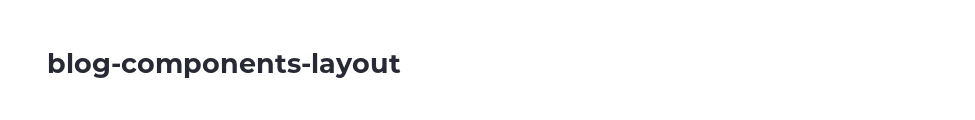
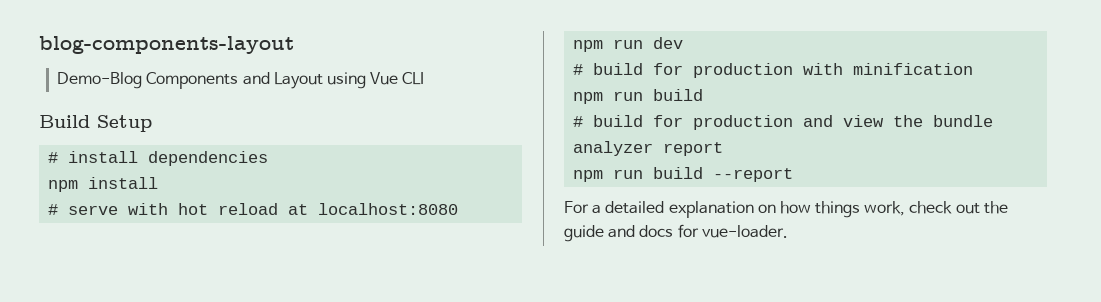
+ Demo-Blog Components and Layout using Vue CLI
+ Build Setup
+ # install dependencies
+ npm install
+ # serve with hot reload at localhost:8080
+ npm run dev
+ # build for production with minification
+ npm run build
+ # build for production and view the bundle analyzer report
+ npm run build --report
+ For a detailed explanation on how things work, check out the guide and docs for vue-loader.

